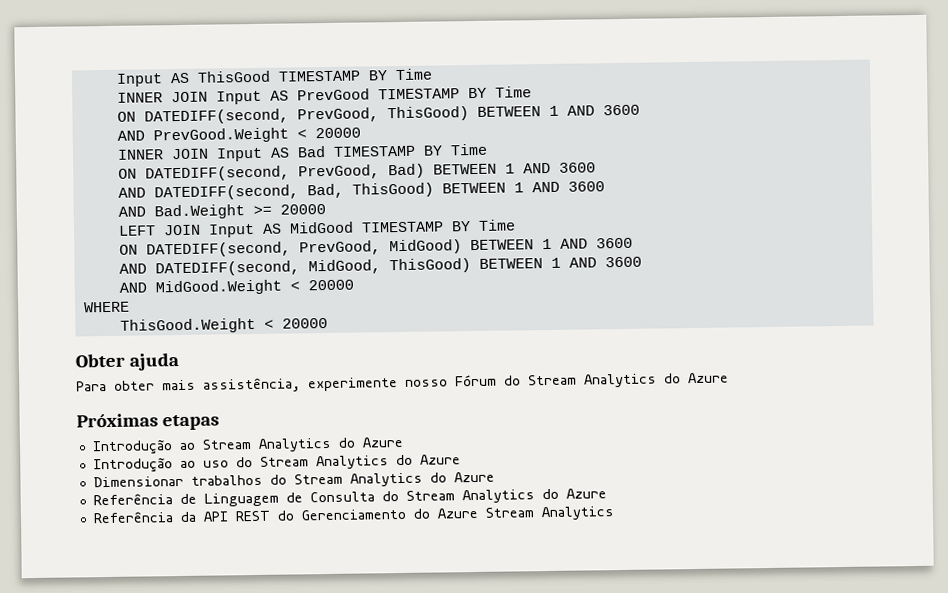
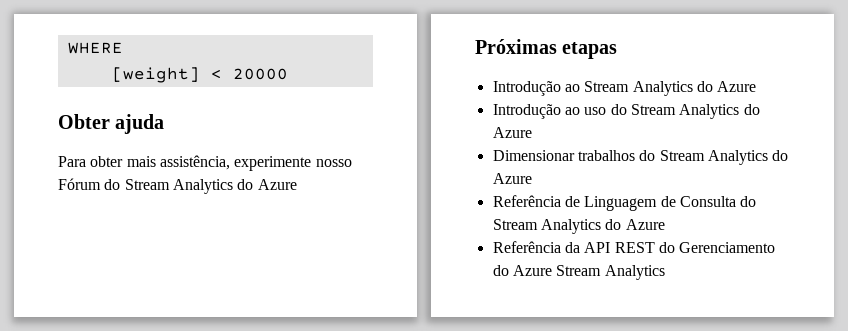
- Input AS ThisGood TIMESTAMP BY Time
- INNER JOIN Input AS PrevGood TIMESTAMP BY Time
- ON DATEDIFF(second, PrevGood, ThisGood) BETWEEN 1 AND 3600
- AND PrevGood.Weight < 20000
- INNER JOIN Input AS Bad TIMESTAMP BY Time
- ON DATEDIFF(second, PrevGood, Bad) BETWEEN 1 AND 3600
- AND DATEDIFF(second, Bad, ThisGood) BETWEEN 1 AND 3600
- AND Bad.Weight >= 20000
- LEFT JOIN Input AS MidGood TIMESTAMP BY Time
- ON DATEDIFF(second, PrevGood, MidGood) BETWEEN 1 AND 3600
- AND DATEDIFF(second, MidGood, ThisGood) BETWEEN 1 AND 3600
- AND MidGood.Weight < 20000
- ThisGood.Weight < 20000
+ [weight] < 20000

